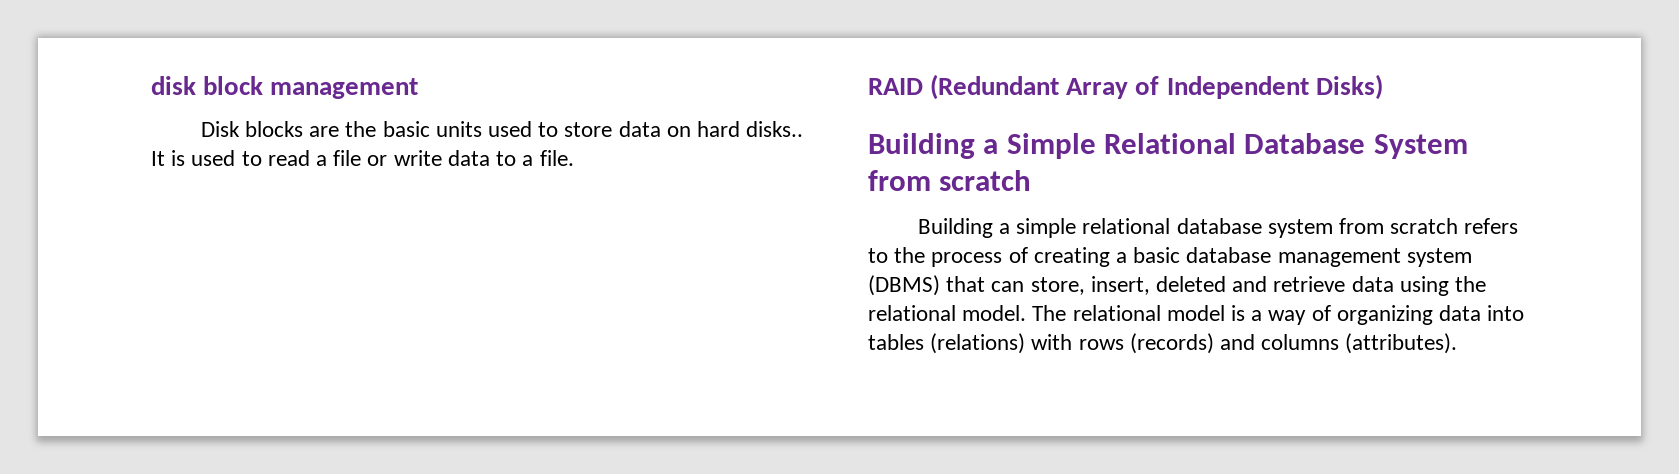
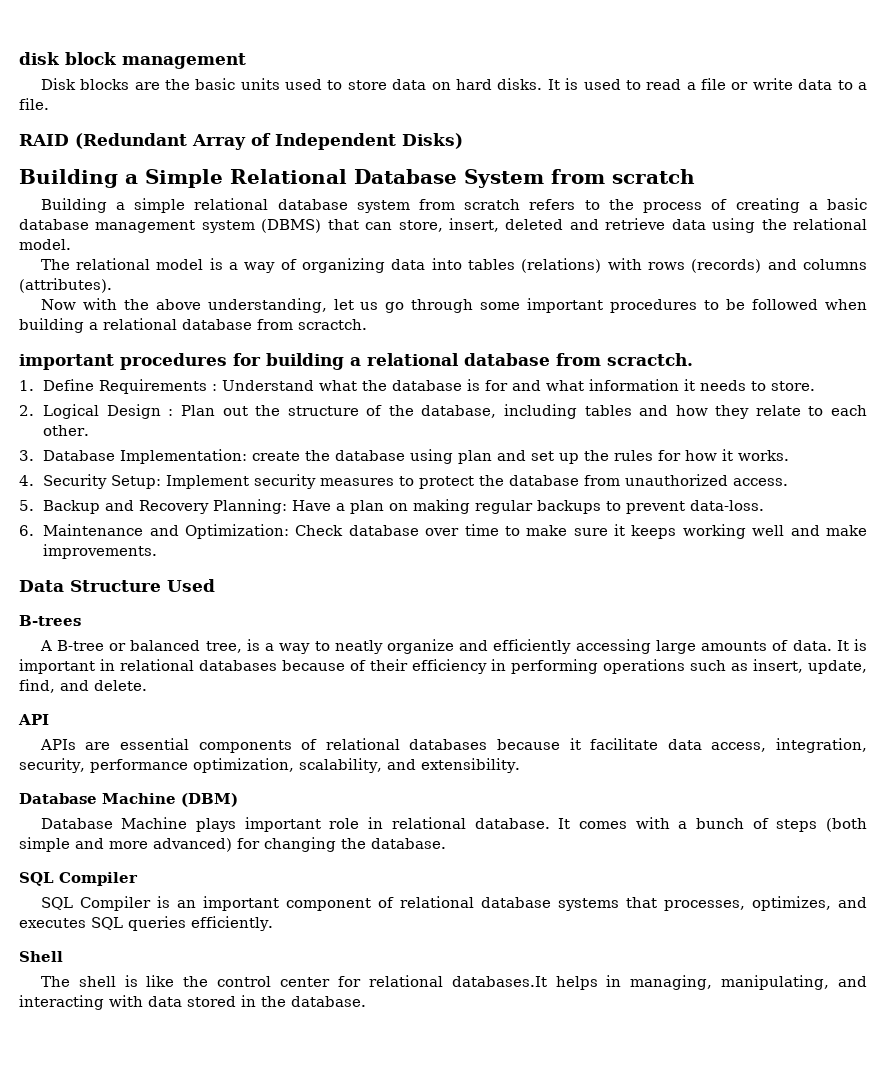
- Disk blocks are the basic units used to store data on hard disks..
+ Disk blocks are the basic units used to store data on hard disks.
- Building a simple relational database system from scratch refers to the process of creating a basic database management system (DBMS) that can store, insert, deleted and retrieve data using the relational model. The relational model is a way of organizing data into tables (relations) with rows (records) and columns (attributes).
+ Building a simple relational database system from scratch refers to the process of creating a basic database management system (DBMS) that can store, insert, deleted and retrieve data using the relational model.
+ The relational model is a way of organizing data into tables (relations) with rows (records) and columns (attributes).
+ Now with the above understanding, let us go through some important procedures to be followed when building a relational database from scractch.
+ important procedures for building a relational database from scractch.
+ 1. Define Requirements : Understand what the database is for and what information it needs to store.
+ 2. Logical Design : Plan out the structure of the database, including tables and how they relate to each other.
+ 3. Database Implementation: create the database using plan and set up the rules for how it works.
+ 4. Security Setup: Implement security measures to protect the database from unauthorized access.
+ 5. Backup and Recovery Planning: Have a plan on making regular backups to prevent data-loss.
+ 6. Maintenance and Optimization: Check database over time to make sure it keeps working well and make improvements.
+ Data Structure Used
+ B-trees
+ A B-tree or balanced tree, is a way to neatly organize and efficiently accessing large amounts of data. It is important in relational databases because of their efficiency in performing operations such as insert, update, find, and delete.
+ API
+ APIs are essential components of relational databases because it facilitate data access, integration, security, performance optimization, scalability, and extensibility.
+ Database Machine (DBM)
+ Database Machine plays important role in relational database. It comes with a bunch of steps (both simple and more advanced) for changing the database.
+ SQL Compiler
+ SQL Compiler is an important component of relational database systems that processes, optimizes, and executes SQL queries efficiently.
+ Shell
+ The shell is like the control center for relational databases.It helps in managing, manipulating, and interacting with data stored in the database.

